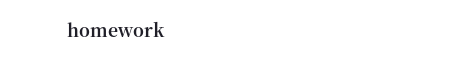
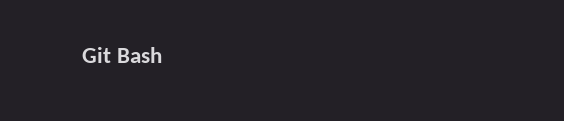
- homework
+ Git Bash

